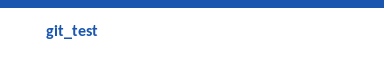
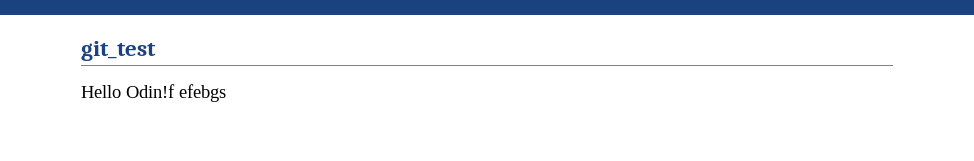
+ Hello Odin!f efebgs

